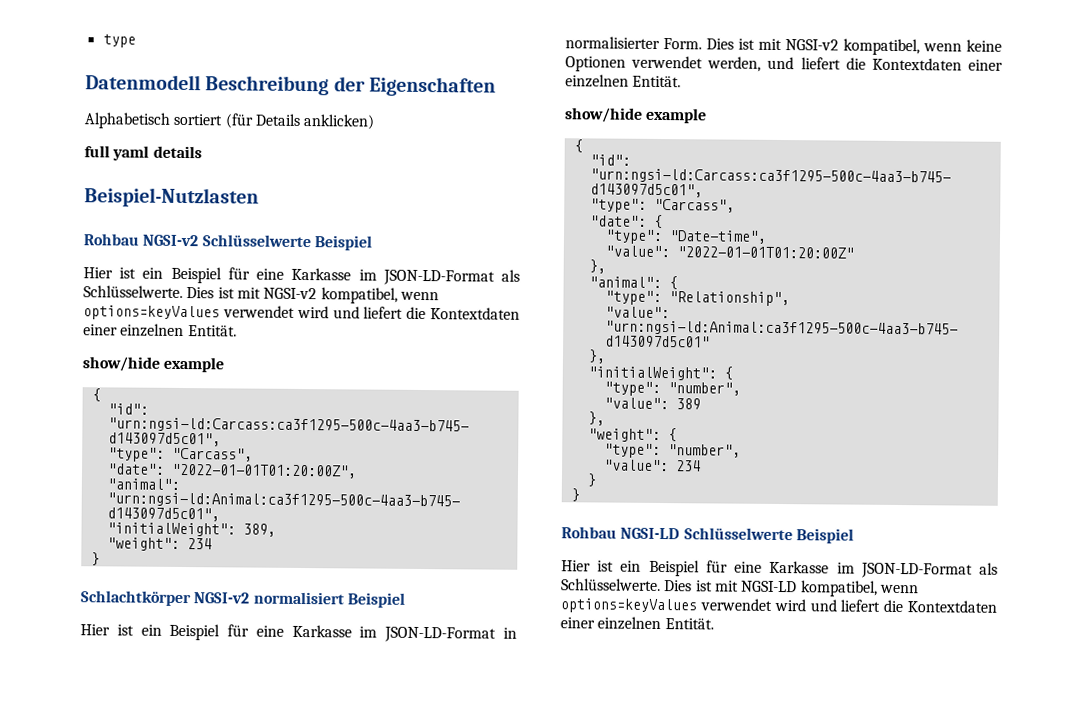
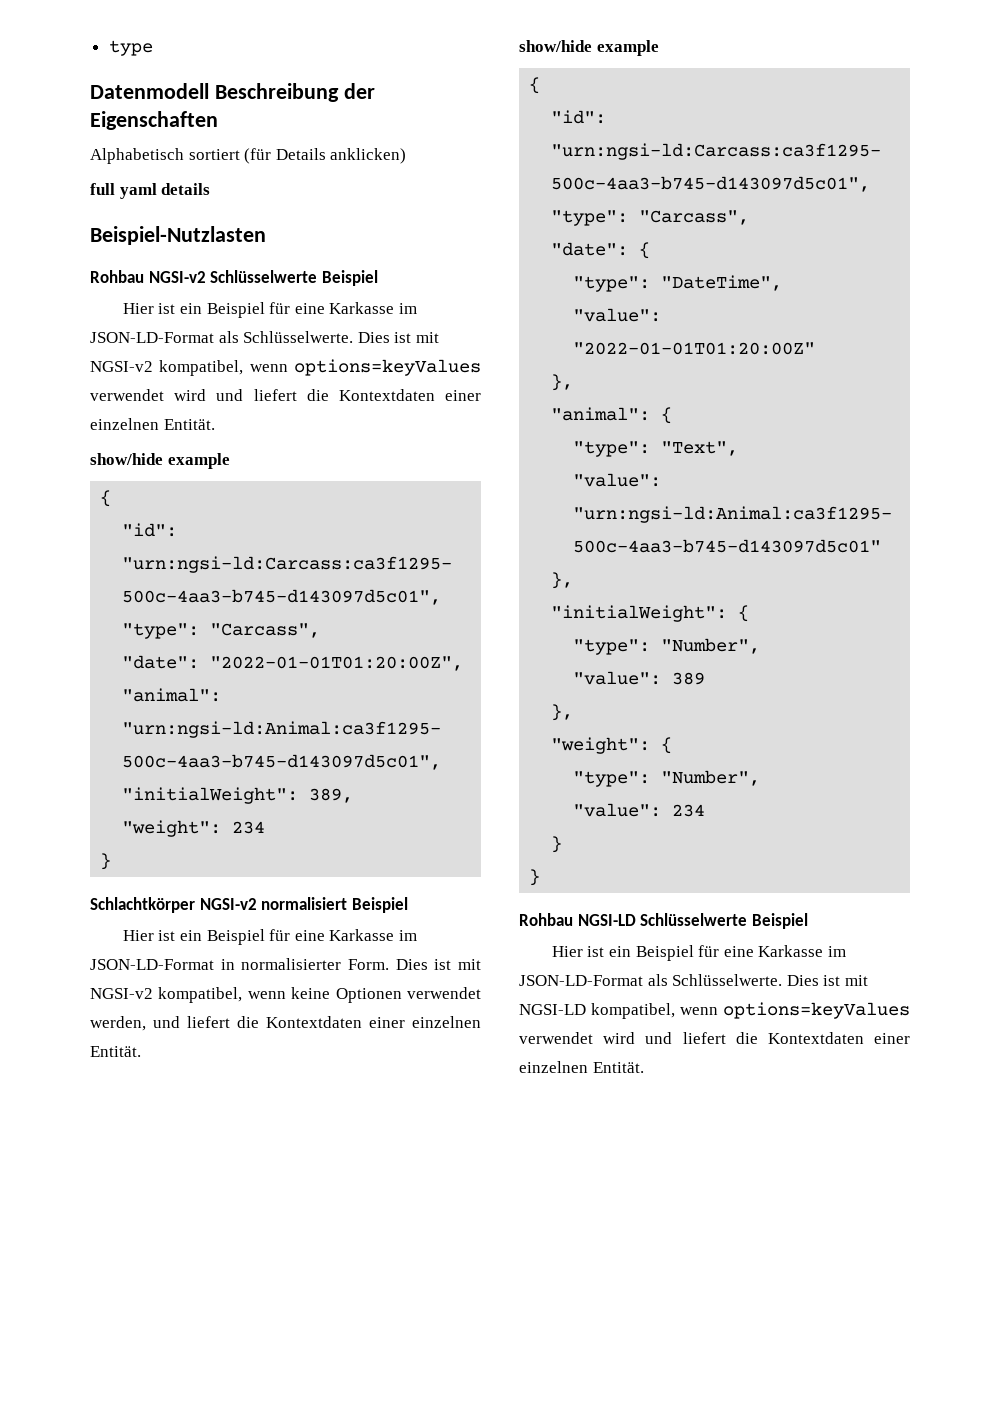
- "type": "Date-time",
+ "type": "DateTime",
- "type": "Relationship",
+ "type": "Text",
  "initialWeight": {
- "type": "number",
+ "type": "Number",
  "weight": {
- "type": "number",
+ "type": "Number",

